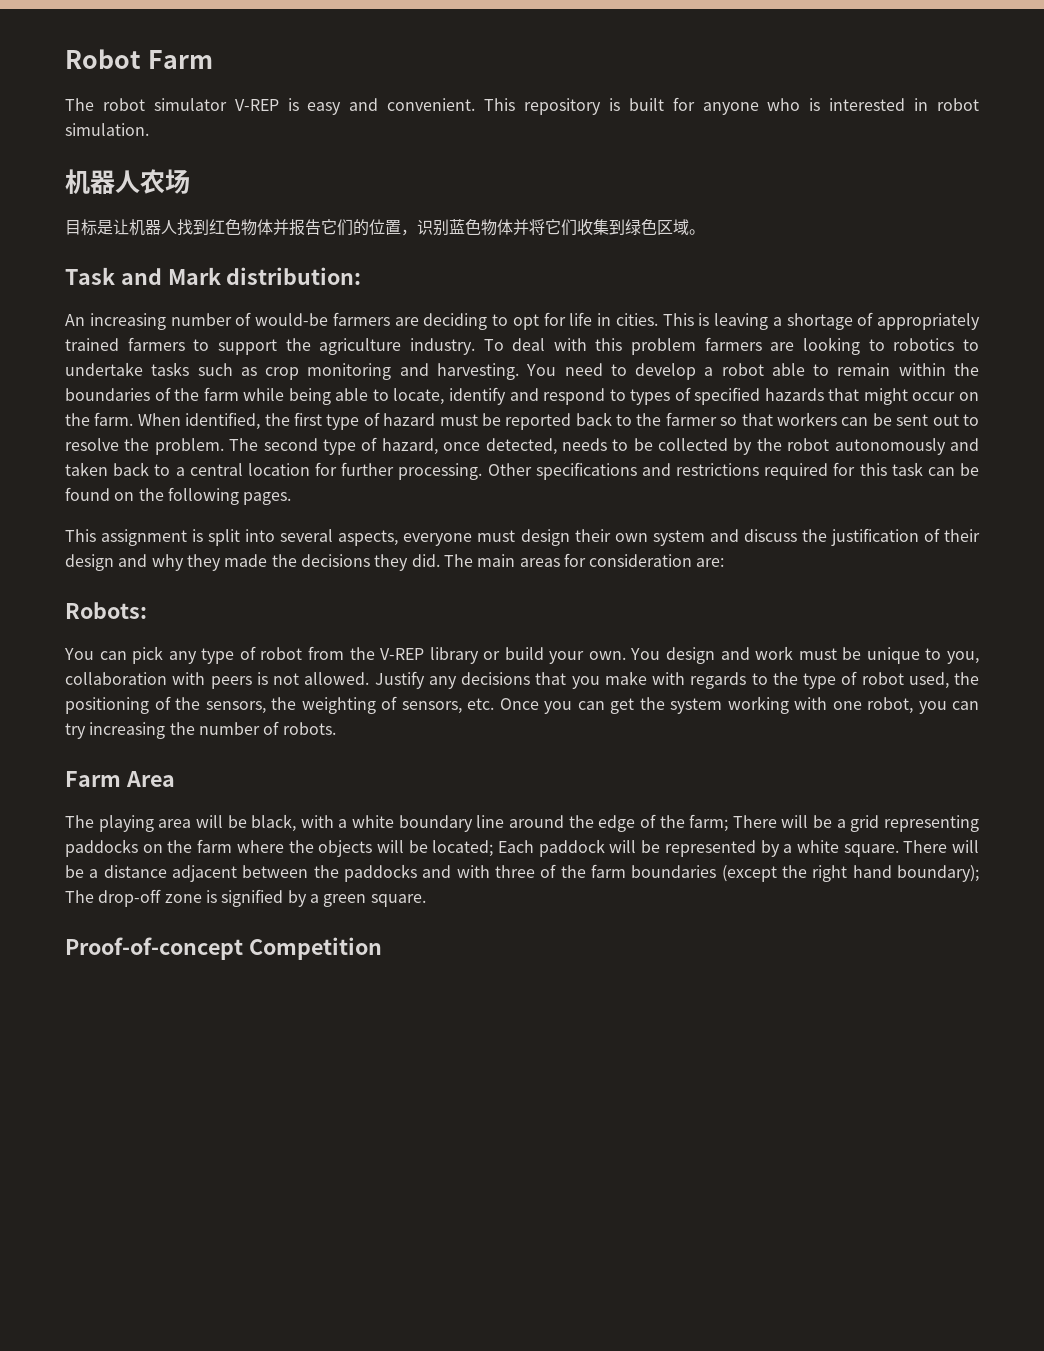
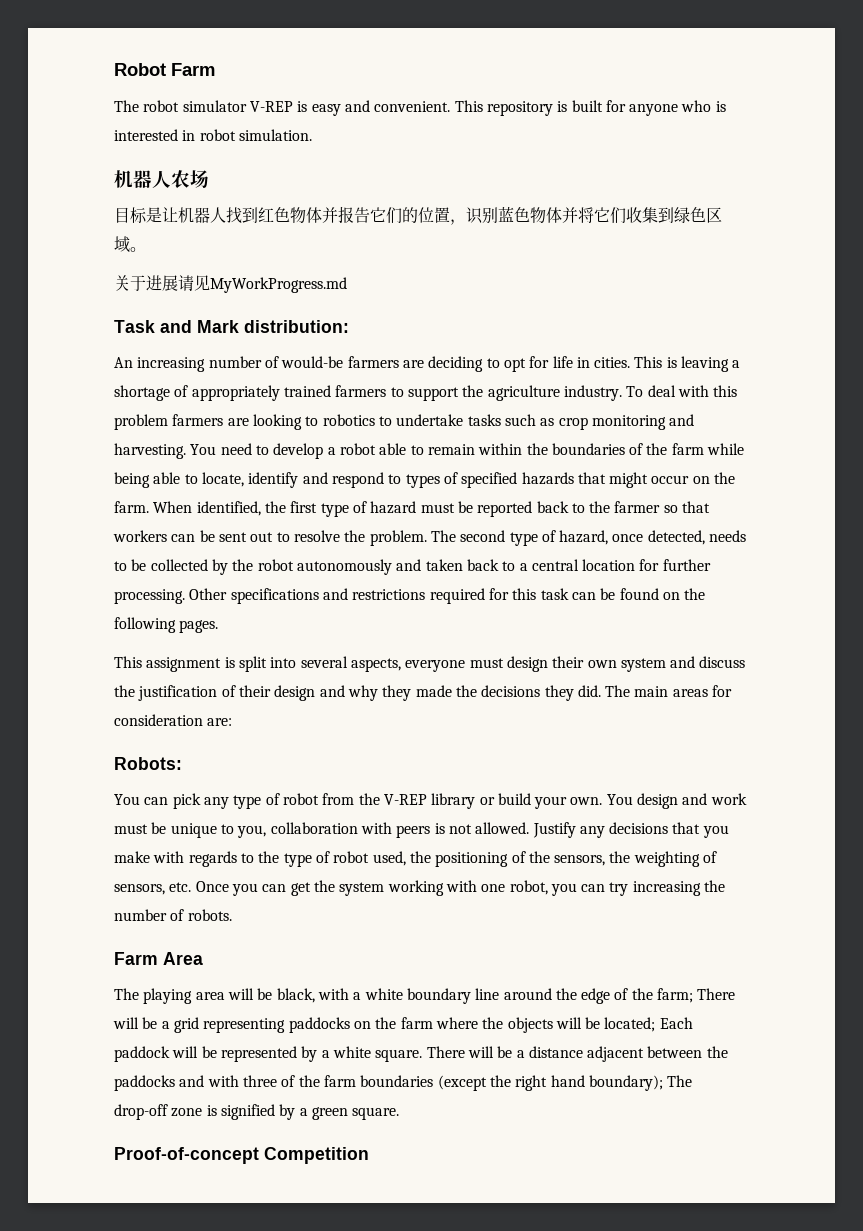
+ 关于进展请见MyWorkProgress.md

